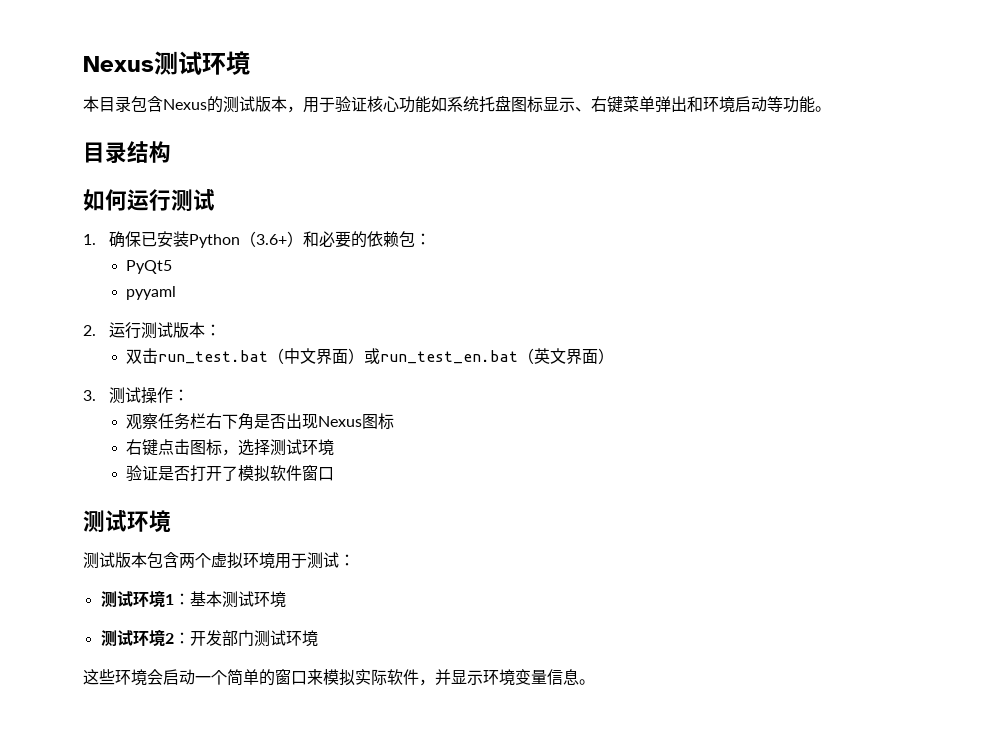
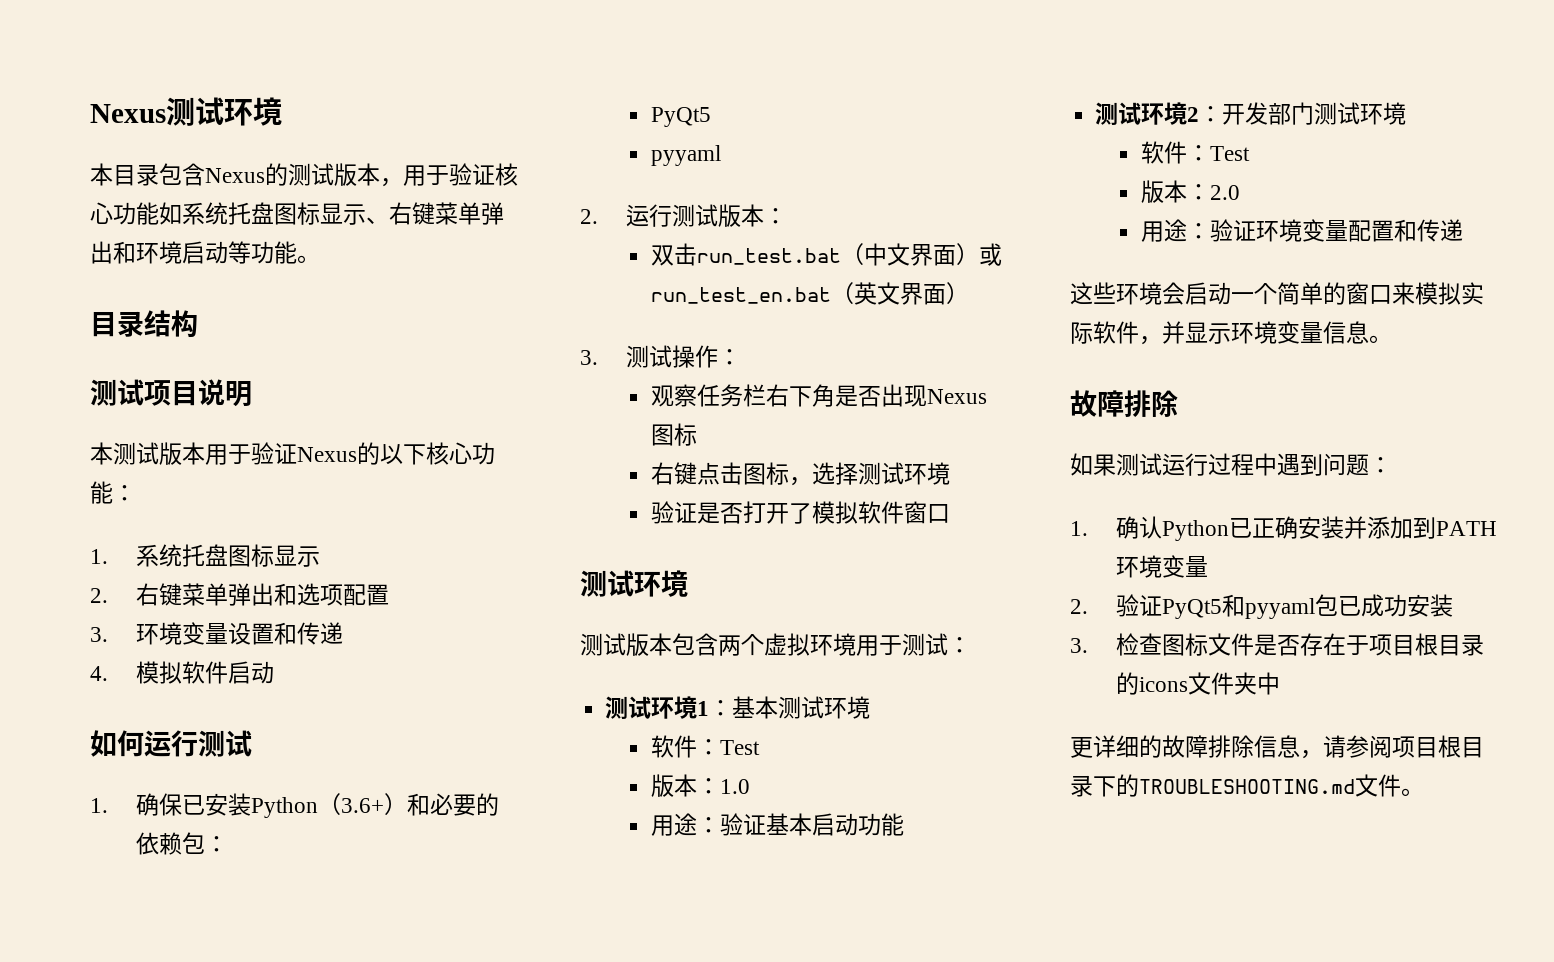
+ 测试项目说明
+ 本测试版本用于验证Nexus的以下核心功能：
+ 1.系统托盘图标显示
+ 2.右键菜单弹出和选项配置
+ 3.环境变量设置和传递
+ 4.模拟软件启动
  测试环境1：基本测试环境
+ 软件：Test
+ 版本：1.0
+ 用途：验证基本启动功能
  测试环境2：开发部门测试环境
+ 软件：Test
+ 版本：2.0
+ 用途：验证环境变量配置和传递
  这些环境会启动一个简单的窗口来模拟实际软件，并显示环境变量信息。
+ 故障排除
+ 如果测试运行过程中遇到问题：
+ 1.确认Python已正确安装并添加到PATH环境变量
+ 2.验证PyQt5和pyyaml包已成功安装
+ 3.检查图标文件是否存在于项目根目录的icons文件夹中
+ 更详细的故障排除信息，请参阅项目根目录下的TROUBLESHOOTING.md文件。

